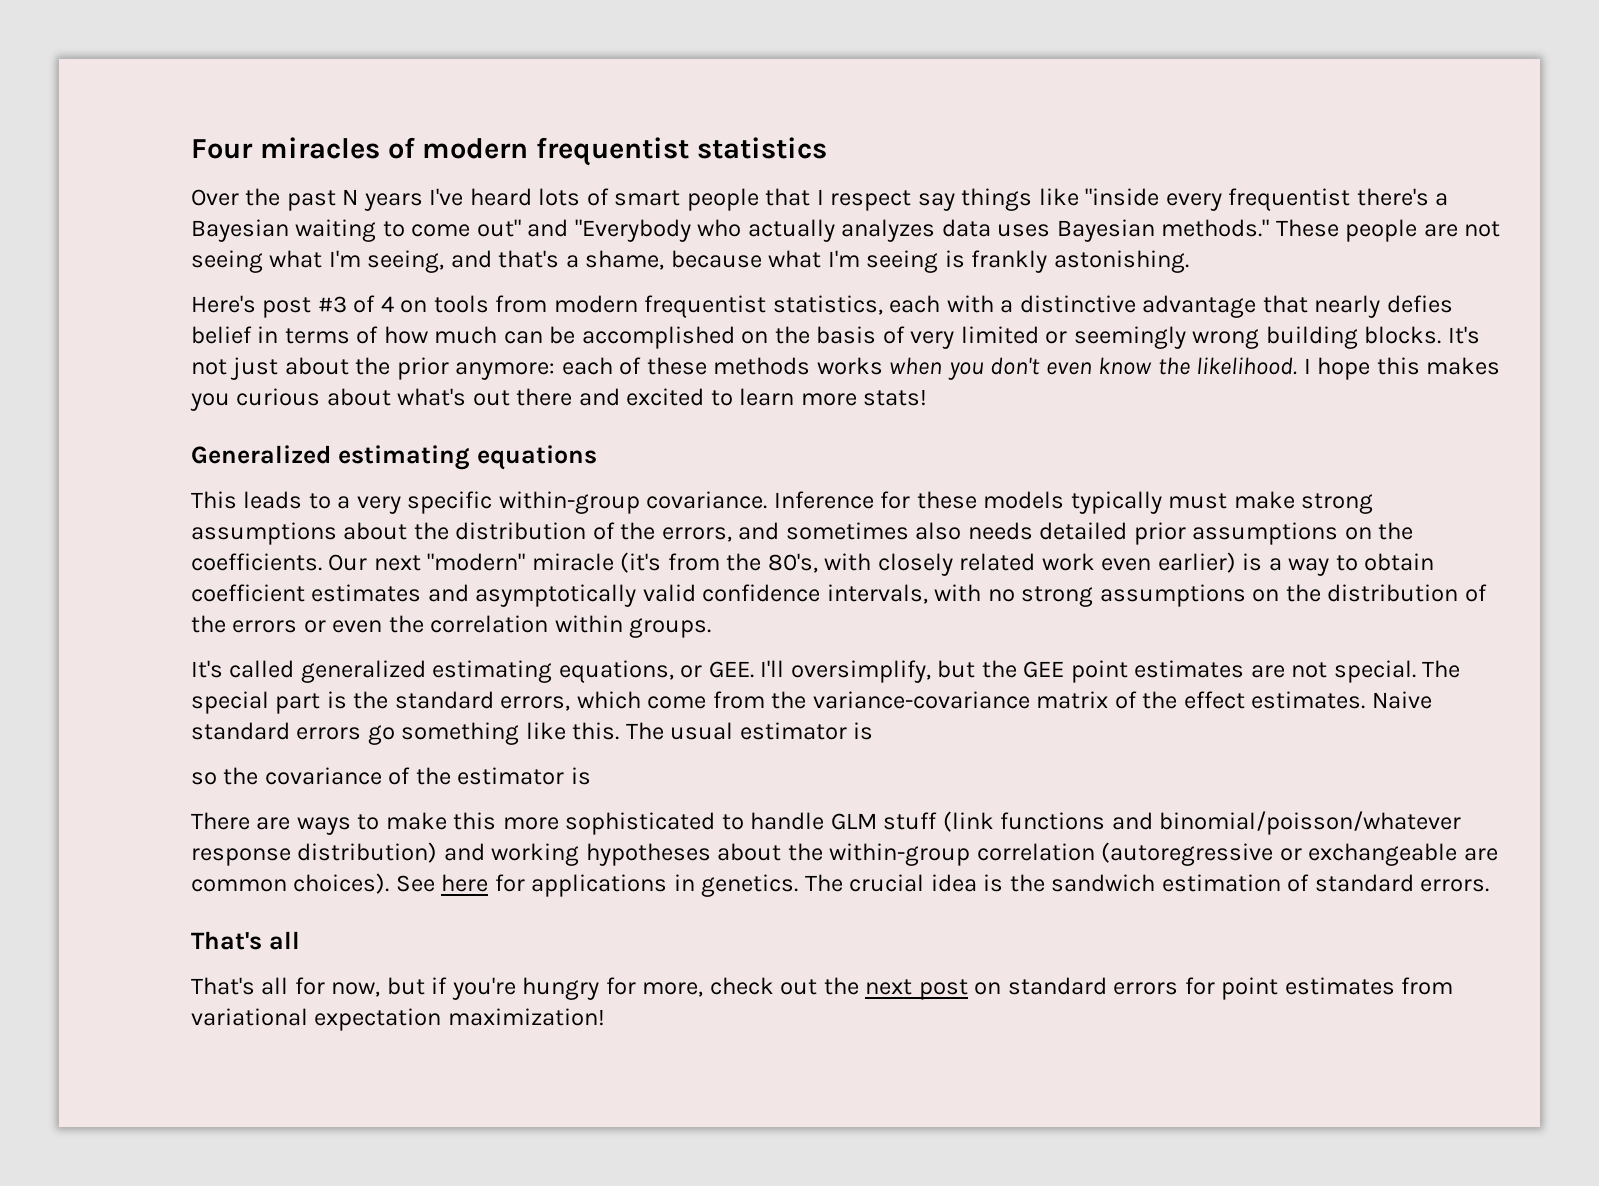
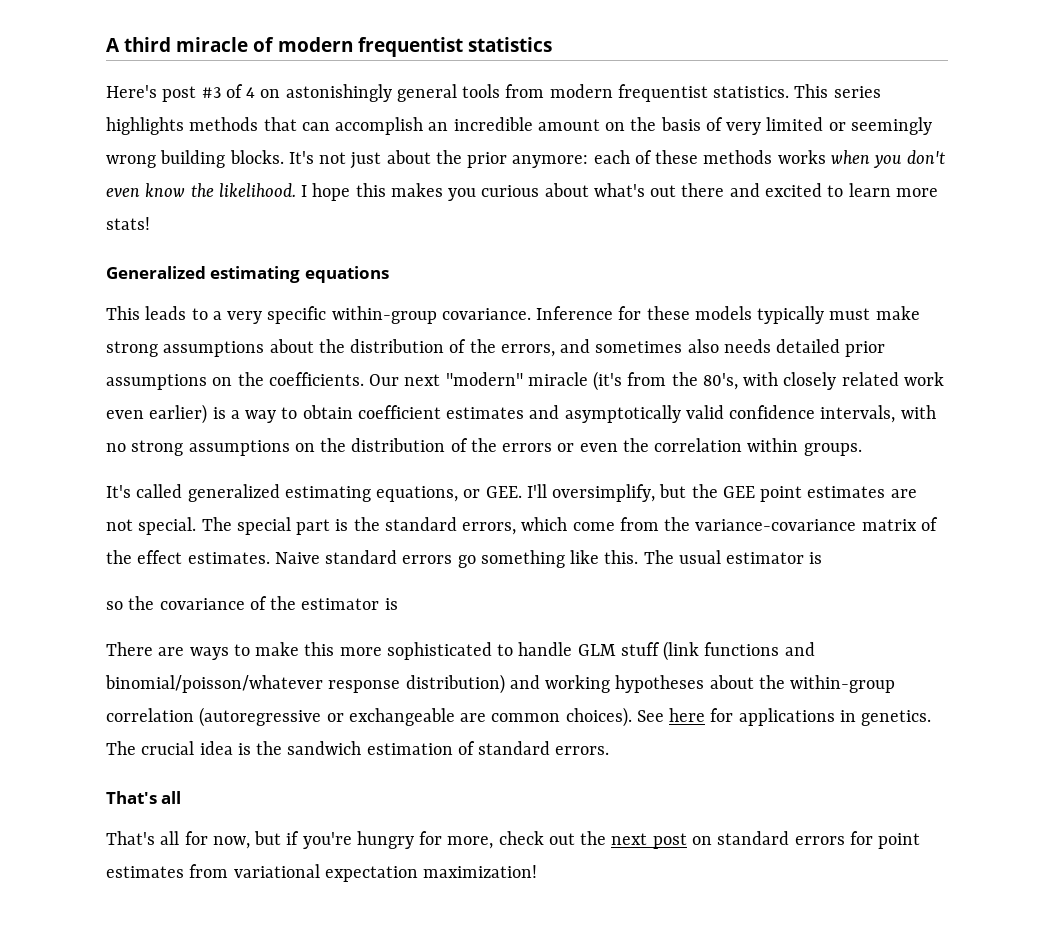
- Four miracles of modern frequentist statistics
+ A third miracle of modern frequentist statistics
- Over the past N years I've heard lots of smart people that I respect say things like "inside every frequentist there's a Bayesian waiting to come out" and "Everybody who actually analyzes data uses Bayesian methods." These people are not seeing what I'm seeing, and that's a shame, because what I'm seeing is frankly astonishing.
- Here's post #3 of 4 on tools from modern frequentist statistics, each with a distinctive advantage that nearly defies belief in terms of how much can be accomplished on the basis of very limited or seemingly wrong building blocks.
+ Here's post #3 of 4 on astonishingly general tools from modern frequentist statistics. This series highlights methods that can accomplish an incredible amount on the basis of very limited or seemingly wrong building blocks.

